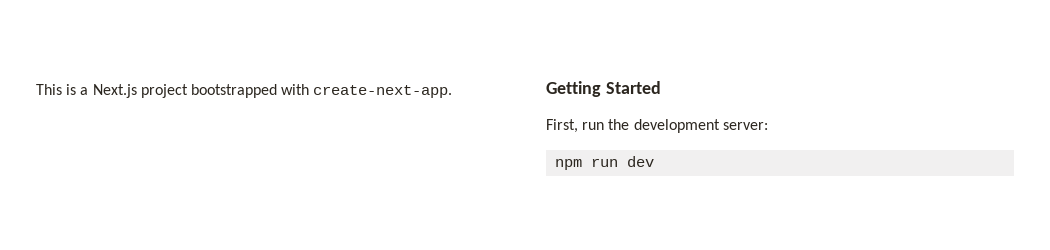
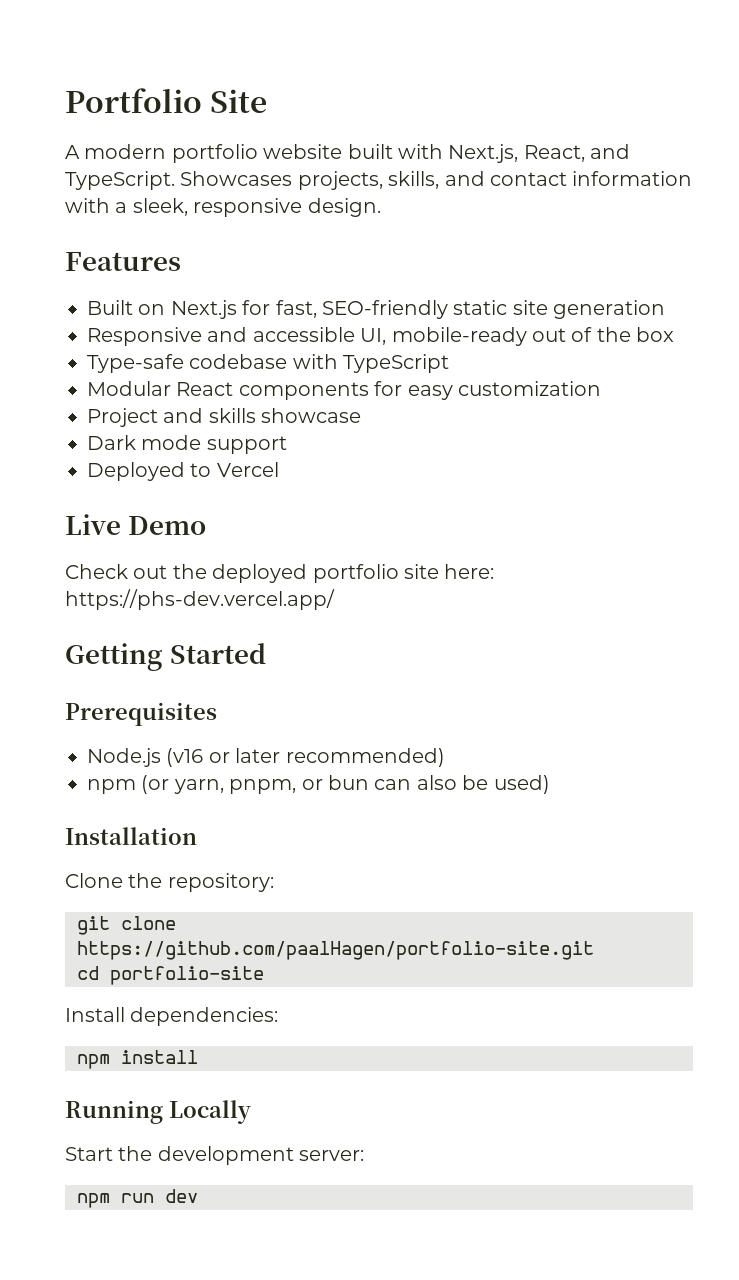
- This is a Next.js project bootstrapped with create-next-app.
+ Portfolio Site
+ A modern portfolio website built with Next.js, React, and TypeScript. Showcases projects, skills, and contact information with a sleek, responsive design.
+ Features
+ Built on Next.js for fast, SEO-friendly static site generation
+ Responsive and accessible UI, mobile-ready out of the box
+ Type-safe codebase with TypeScript
+ Modular React components for easy customization
+ Project and skills showcase
+ Dark mode support
+ Deployed to Vercel
+ Live Demo
+ Check out the deployed portfolio site here: https://phs-dev.vercel.app/
  Getting Started
- First, run the development server:
+ Prerequisites
+ Node.js (v16 or later recommended)
+ npm (or yarn, pnpm, or bun can also be used)
+ Installation
+ Clone the repository:
+ git clone https://github.com/paalHagen/portfolio-site.git
+ cd portfolio-site
+ Install dependencies:
+ npm install
+ Running Locally
+ Start the development server:

